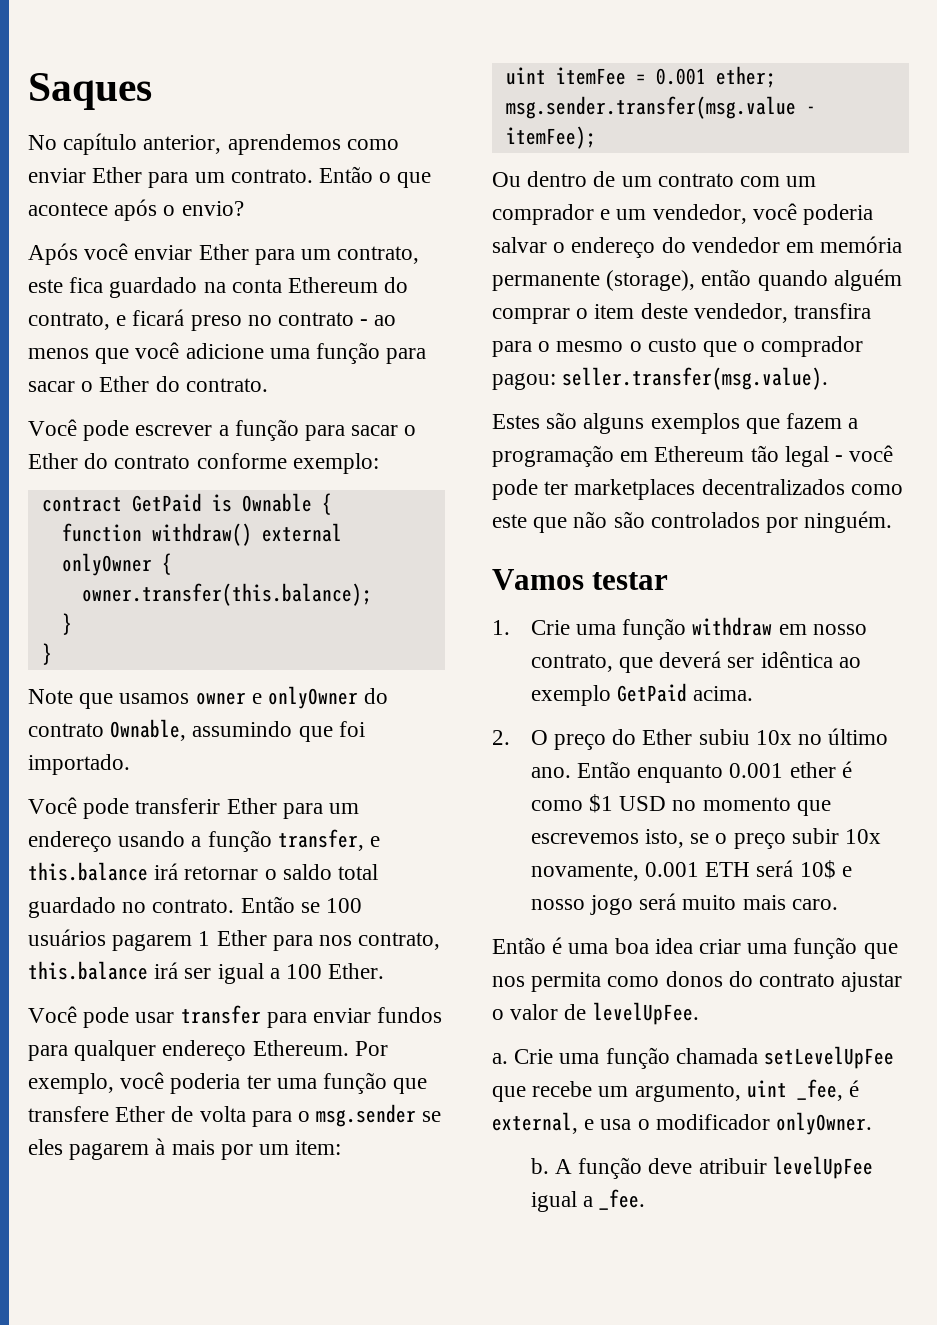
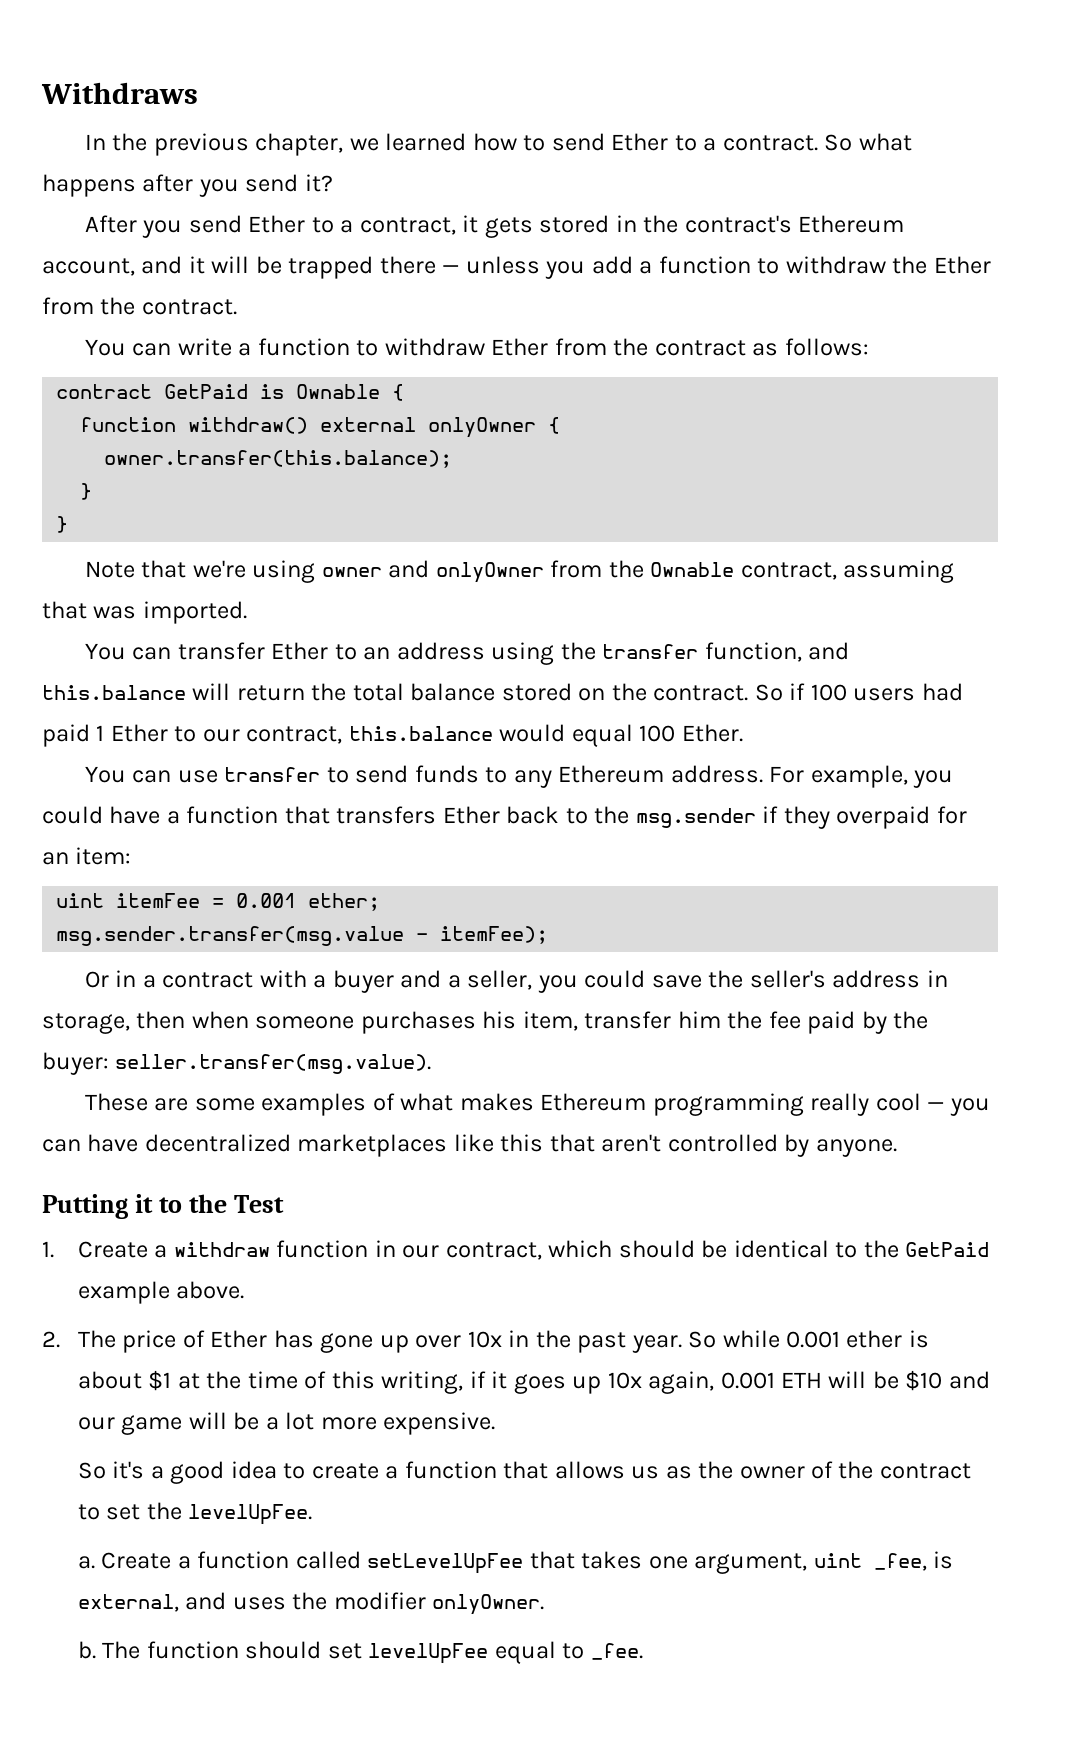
- Saques
- No capítulo anterior, aprendemos como enviar Ether para um contrato. Então o que acontece após o envio?
- Após você enviar Ether para um contrato, este fica guardado na conta Ethereum do contrato, e ficará preso no contrato - ao menos que você adicione uma função para sacar o Ether do contrato.
- Você pode escrever a função para sacar o Ether do contrato conforme exemplo:
+ Withdraws
+ In the previous chapter, we learned how to send Ether to a contract. So what happens after you send it?
+ After you send Ether to a contract, it gets stored in the contract's Ethereum account, and it will be trapped there — unless you add a function to withdraw the Ether from the contract.
+ You can write a function to withdraw Ether from the contract as follows:
- Note que usamos owner e onlyOwner do contrato Ownable, assumindo que foi importado.
- Você pode transferir Ether para um endereço usando a função transfer, e this.balance irá retornar o saldo total guardado no contrato. Então se 100 usuários pagarem 1 Ether para nos contrato, this.balance irá ser igual a 100 Ether.
- Você pode usar transfer para enviar fundos para qualquer endereço Ethereum. Por exemplo, você poderia ter uma função que transfere Ether de volta para o msg.sender se eles pagarem à mais por um item:
+ Note that we're using owner and onlyOwner from the Ownable contract, assuming that was imported.
+ You can transfer Ether to an address using the transfer function, and this.balance will return the total balance stored on the contract. So if 100 users had paid 1 Ether to our contract, this.balance would equal 100 Ether.
+ You can use transfer to send funds to any Ethereum address. For example, you could have a function that transfers Ether back to the msg.sender if they overpaid for an item:
- Ou dentro de um contrato com um comprador e um vendedor, você poderia salvar o endereço do vendedor em memória permanente (storage), então quando alguém comprar o item deste vendedor, transfira para o mesmo o custo que o comprador pagou: seller.transfer(msg.value).
- Estes são alguns exemplos que fazem a programação em Ethereum tão legal - você pode ter marketplaces decentralizados como este que não são controlados por ninguém.
- Vamos testar
- 1. Crie uma função withdraw em nosso contrato, que deverá ser idêntica ao exemplo GetPaid acima.
- 2. O preço do Ether subiu 10x no último ano. Então enquanto 0.001 ether é como $1 USD no momento que escrevemos isto, se o preço subir 10x novamente, 0.001 ETH será 10$ e nosso jogo será muito mais caro.
- Então é uma boa idea criar uma função que nos permita como donos do contrato ajustar o valor de levelUpFee.
- a. Crie uma função chamada setLevelUpFee que recebe um argumento, uint _fee, é external, e usa o modificador onlyOwner.
- b. A função deve atribuir levelUpFee igual a _fee.
+ Or in a contract with a buyer and a seller, you could save the seller's address in storage, then when someone purchases his item, transfer him the fee paid by the buyer: seller.transfer(msg.value).
+ These are some examples of what makes Ethereum programming really cool — you can have decentralized marketplaces like this that aren't controlled by anyone.
+ Putting it to the Test
+ 1. Create a withdraw function in our contract, which should be identical to the GetPaid example above.
+ 2. The price of Ether has gone up over 10x in the past year. So while 0.001 ether is about $1 at the time of this writing, if it goes up 10x again, 0.001 ETH will be $10 and our game will be a lot more expensive.
+ So it's a good idea to create a function that allows us as the owner of the contract to set the levelUpFee.
+ a. Create a function called setLevelUpFee that takes one argument, uint _fee, is external, and uses the modifier onlyOwner.
+ b. The function should set levelUpFee equal to _fee.

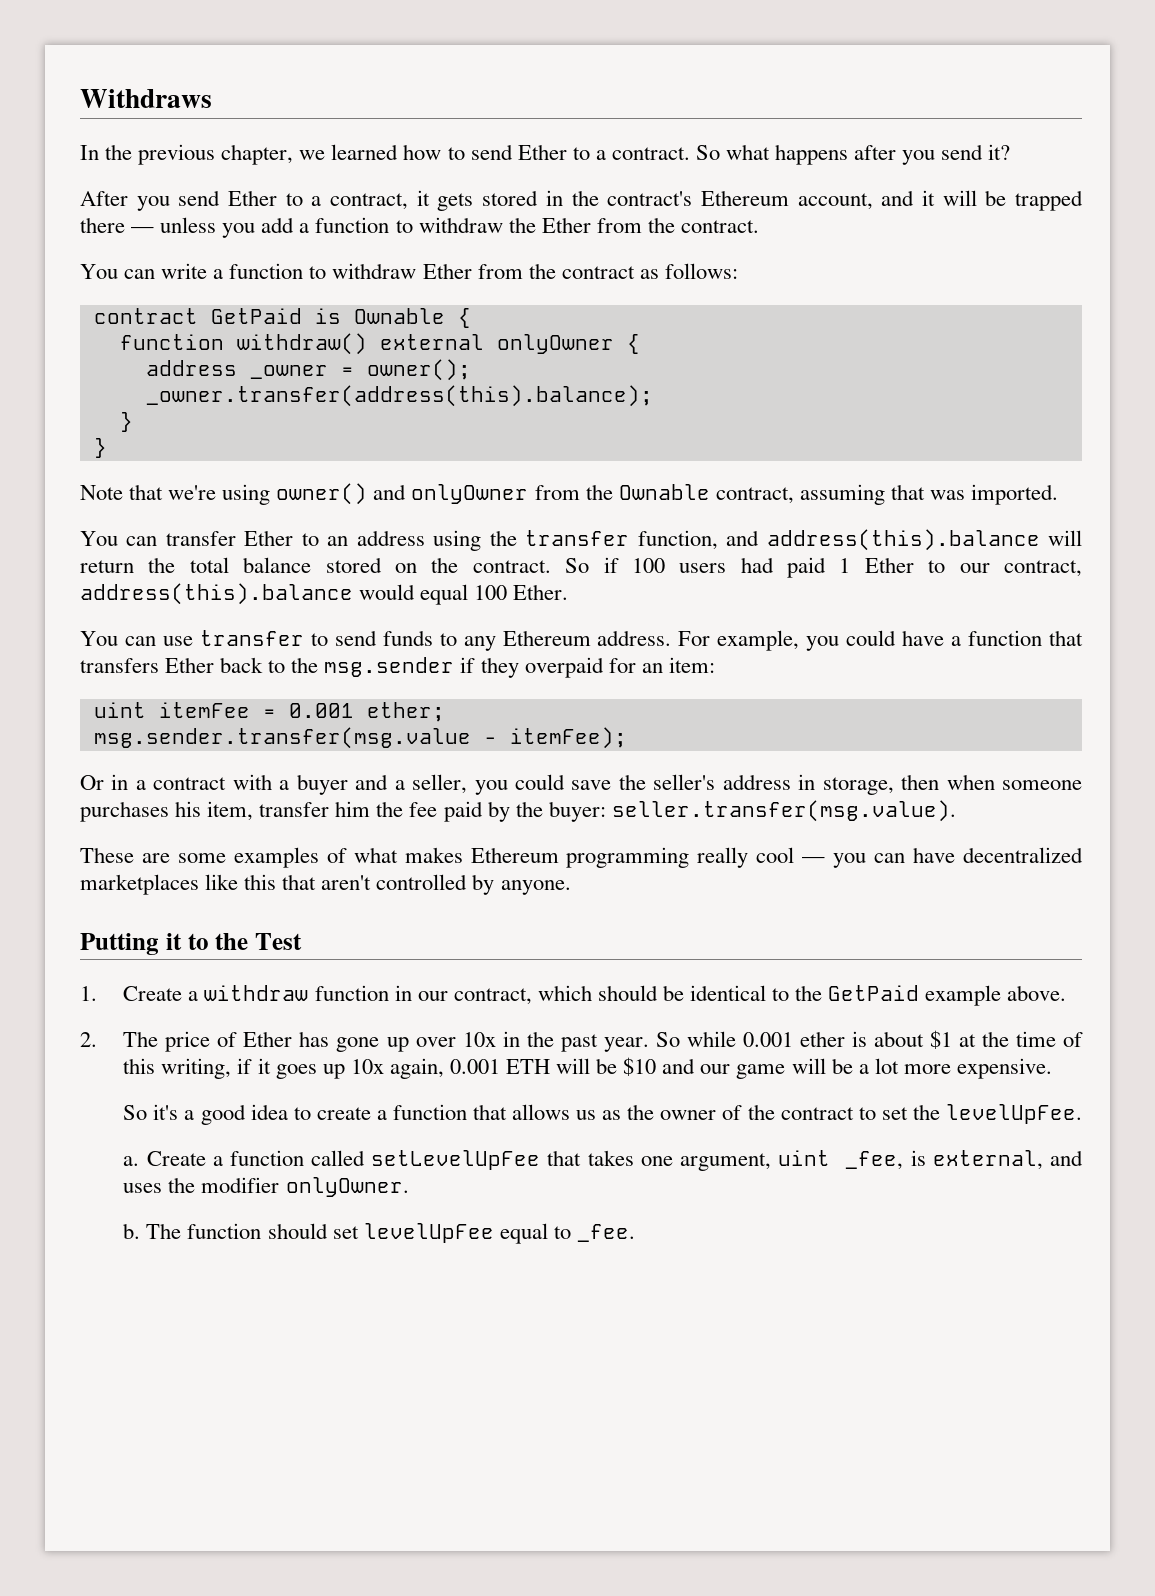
- owner.transfer(this.balance);
+ address _owner = owner();
+ _owner.transfer(address(this).balance);
- Note that we're using owner and onlyOwner from the Ownable contract, assuming that was imported.
+ Note that we're using owner() and onlyOwner from the Ownable contract, assuming that was imported.
- You can transfer Ether to an address using the transfer function, and this.balance will return the total balance stored on the contract.
+ You can transfer Ether to an address using the transfer function, and address(this).balance will return the total balance stored on the contract.
- So if 100 users had paid 1 Ether to our contract, this.balance would equal 100 Ether.
+ So if 100 users had paid 1 Ether to our contract, address(this).balance would equal 100 Ether.

